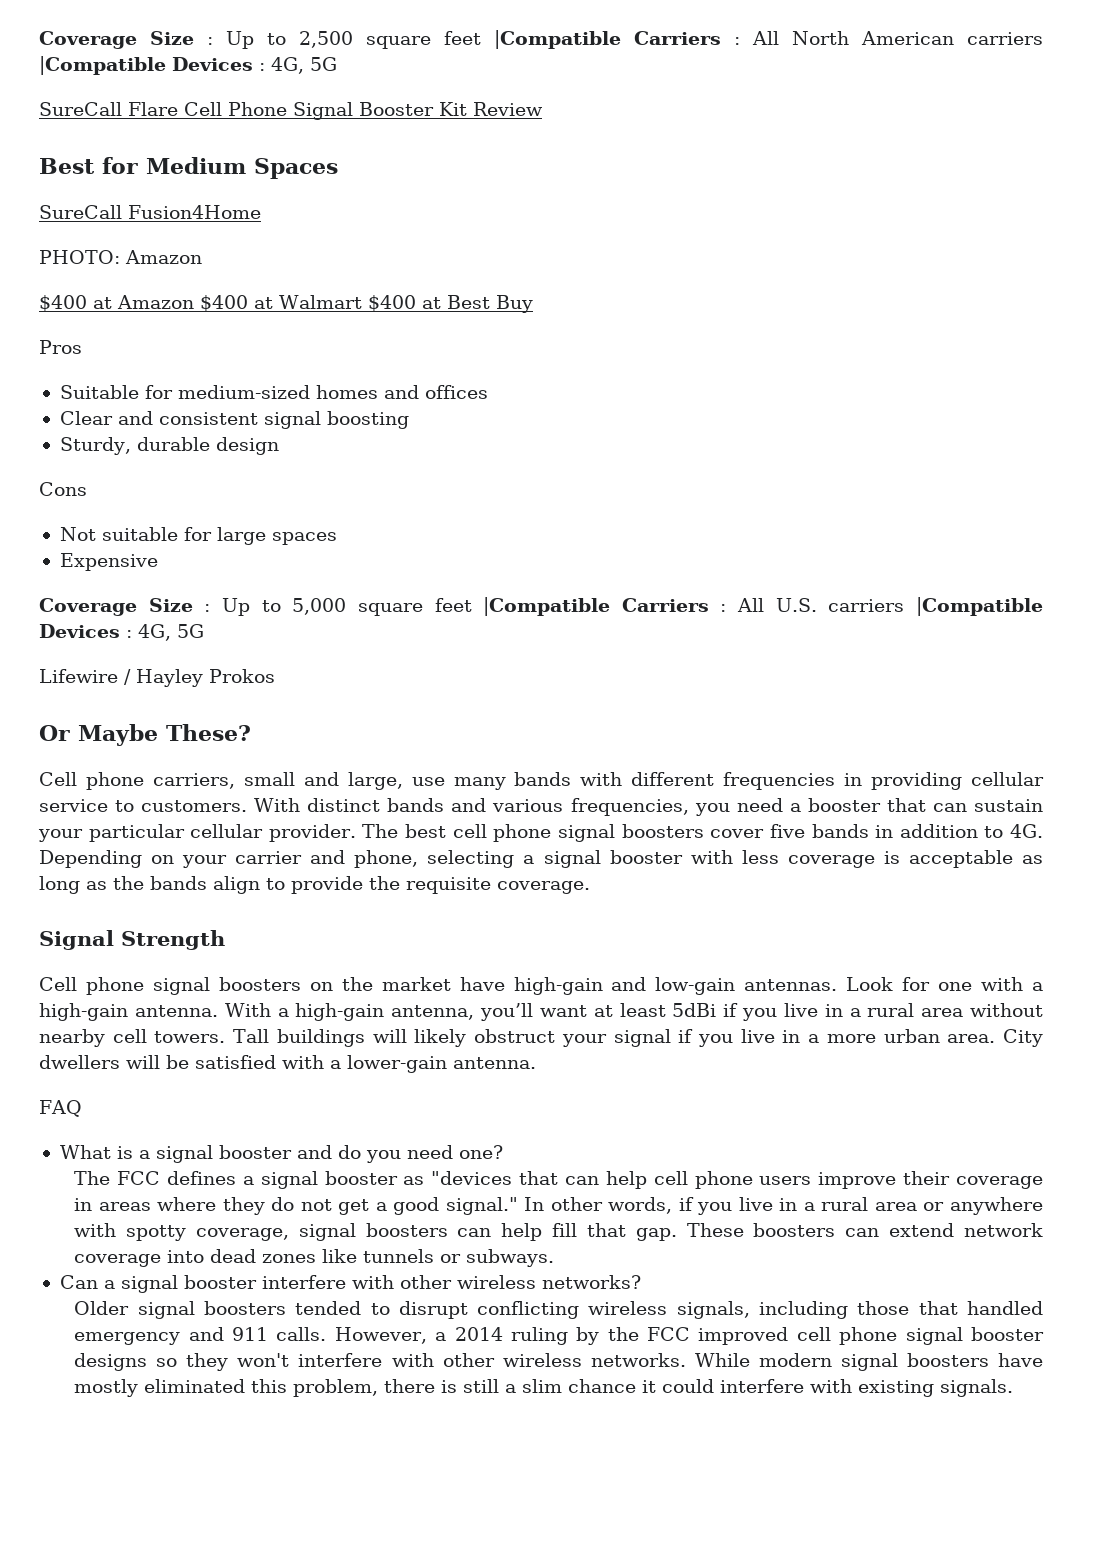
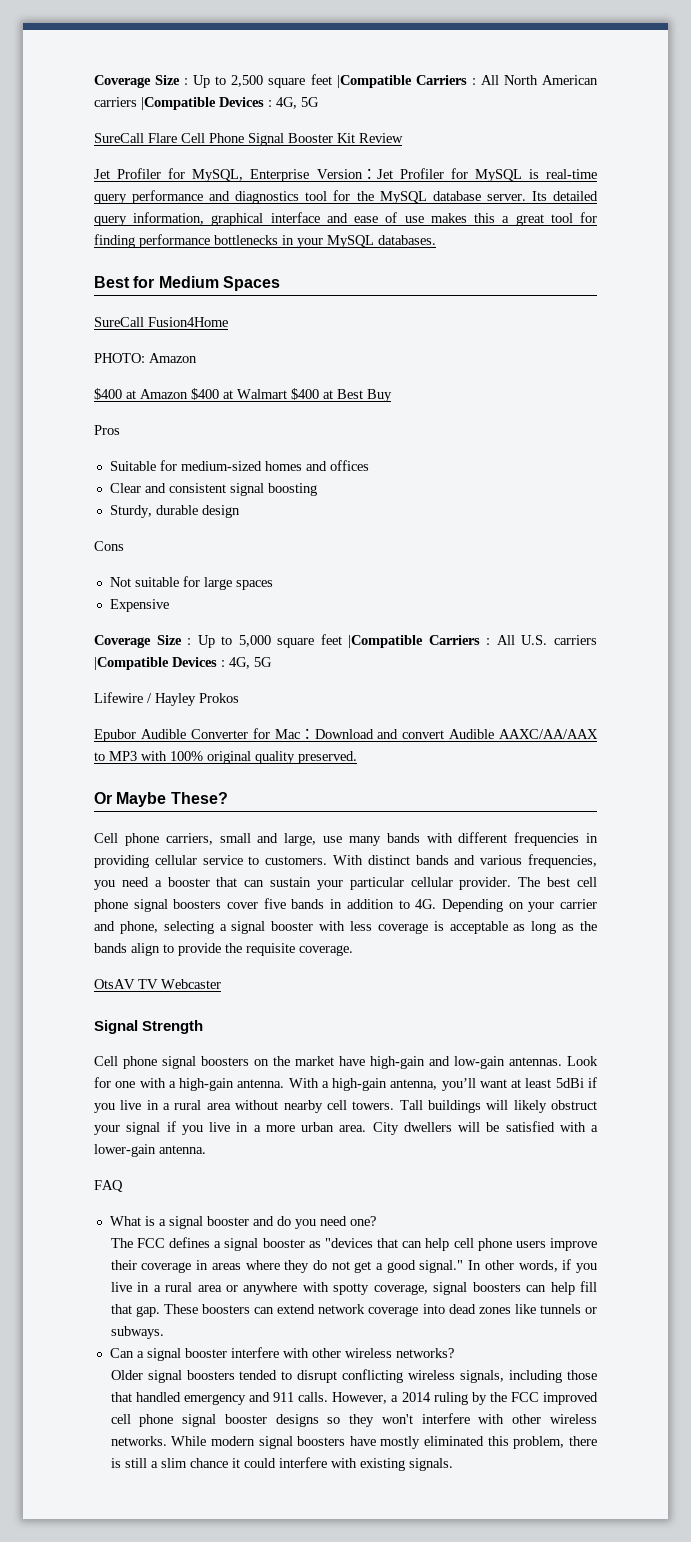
+ Jet Profiler for MySQL, Enterprise Version：Jet Profiler for MySQL is real-time query performance and diagnostics tool for the MySQL database server. Its detailed query information, graphical interface and ease of use makes this a great tool for finding performance bottlenecks in your MySQL databases.
+ Epubor Audible Converter for Mac：Download and convert Audible AAXC/AA/AAX to MP3 with 100% original quality preserved.
+ OtsAV TV Webcaster

